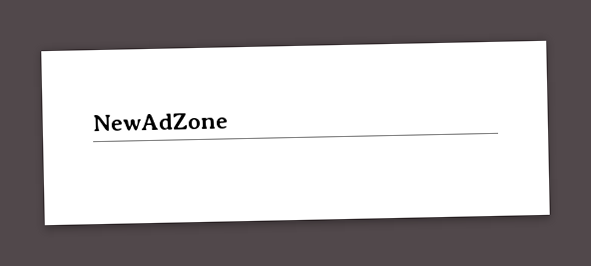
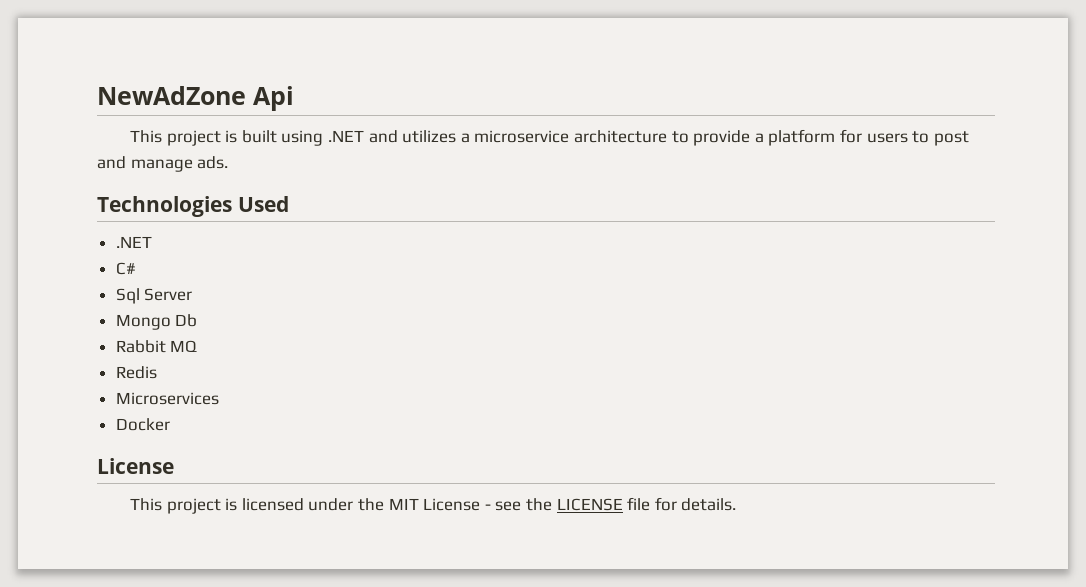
- NewAdZone
+ NewAdZone Api
+ This project is built using .NET and utilizes a microservice architecture to provide a platform for users to post and manage ads.
+ Technologies Used
+ .NET
+ C#
+ Sql Server
+ Mongo Db
+ Rabbit MQ
+ Redis
+ Microservices
+ Docker
+ License
+ This project is licensed under the MIT License - see the LICENSE file for details.

